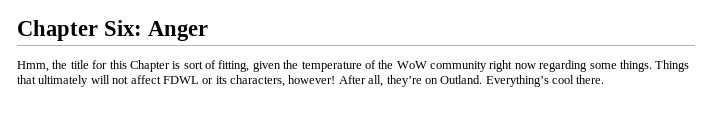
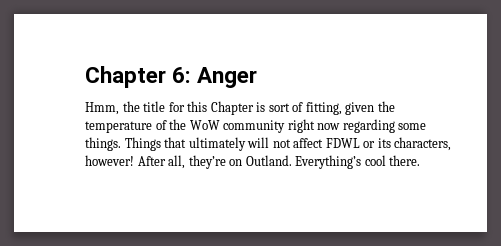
- Chapter Six: Anger
+ Chapter 6: Anger

